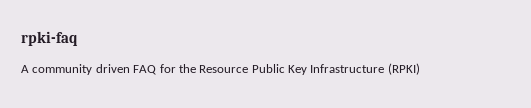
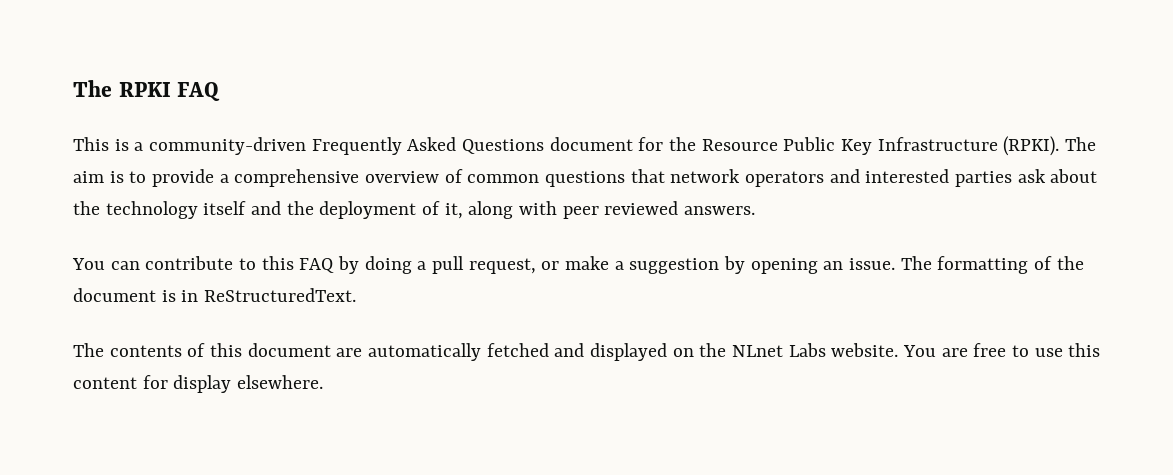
- rpki-faq
- A community driven FAQ for the Resource Public Key Infrastructure (RPKI)
+ The RPKI FAQ
+ This is a community-driven Frequently Asked Questions document for the Resource Public Key Infrastructure (RPKI). The aim is to provide a comprehensive overview of common questions that network operators and interested parties ask about the technology itself and the deployment of it, along with peer reviewed answers.
+ You can contribute to this FAQ by doing a pull request, or make a suggestion by opening an issue. The formatting of the document is in ReStructuredText.
+ The contents of this document are automatically fetched and displayed on the NLnet Labs website. You are free to use this content for display elsewhere.

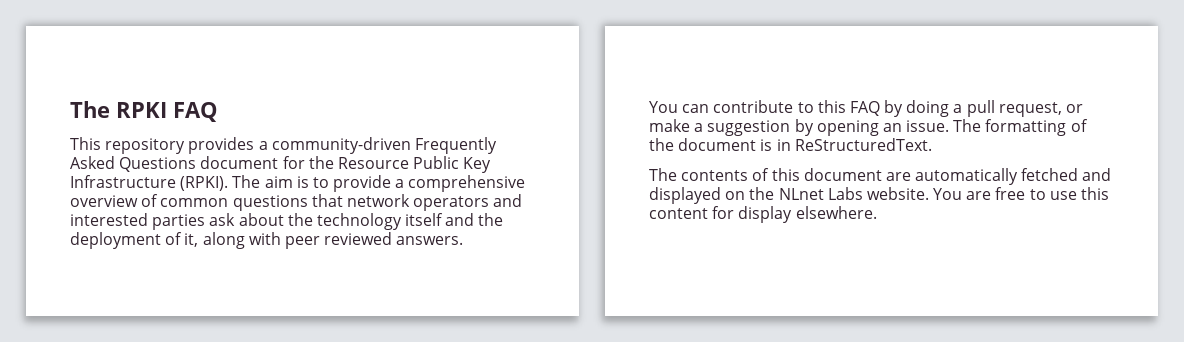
- This is a community-driven Frequently Asked Questions document for the Resource Public Key Infrastructure (RPKI).
+ This repository provides a community-driven Frequently Asked Questions document for the Resource Public Key Infrastructure (RPKI).

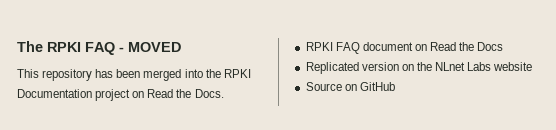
- The RPKI FAQ
+ The RPKI FAQ - MOVED
- This repository provides a community-driven Frequently Asked Questions document for the Resource Public Key Infrastructure (RPKI). The aim is to provide a comprehensive overview of common questions that network operators and interested parties ask about the technology itself and the deployment of it, along with peer reviewed answers.
- You can contribute to this FAQ by doing a pull request, or make a suggestion by opening an issue. The formatting of the document is in ReStructuredText.
- The contents of this document are automatically fetched and displayed on the NLnet Labs website. You are free to use this content for display elsewhere.
+ This repository has been merged into the RPKI Documentation project on Read the Docs.
+ RPKI FAQ document on Read the Docs
+ Replicated version on the NLnet Labs website
+ Source on GitHub

